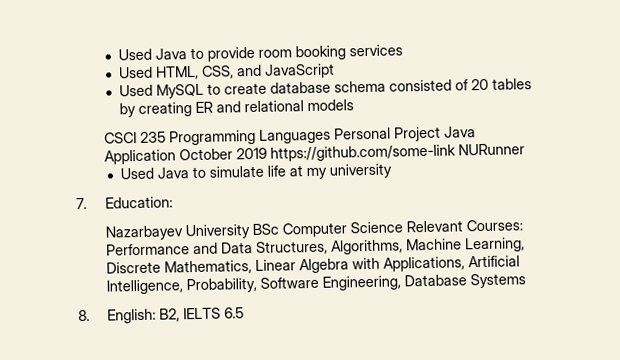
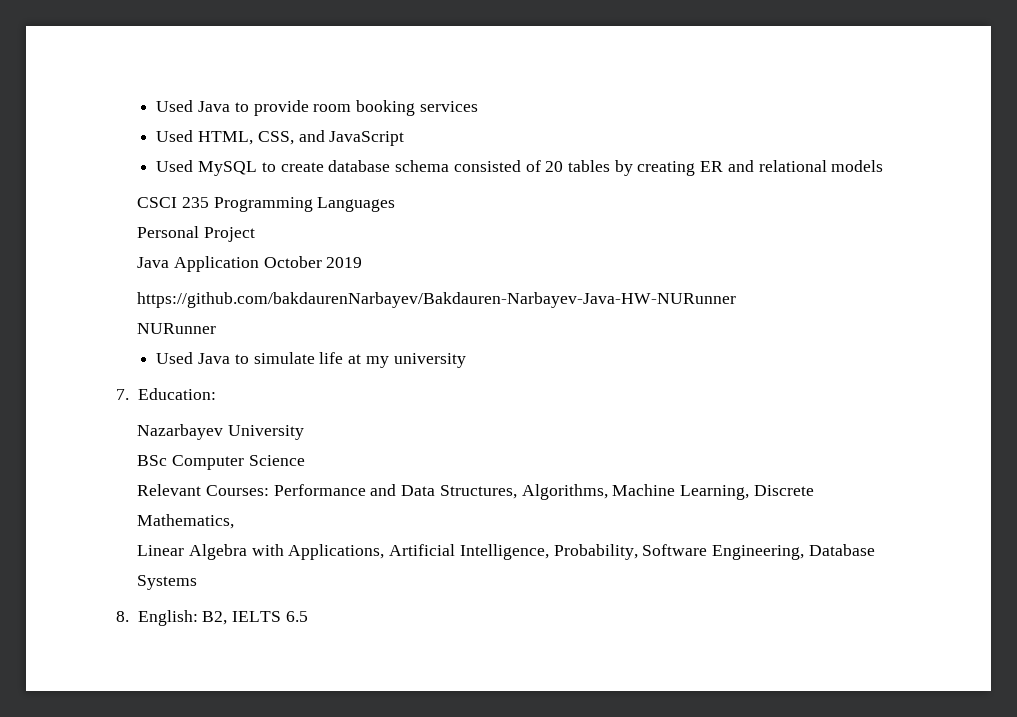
- CSCI 235 Programming Languages Personal Project Java Application October 2019 https://github.com/some-link NURunner
+ CSCI 235 Programming Languages
+ Personal Project
+ Java Application October 2019
+ https://github.com/bakdaurenNarbayev/Bakdauren-Narbayev-Java-HW-NURunner
+ NURunner
- Nazarbayev University BSc Computer Science Relevant Courses: Performance and Data Structures, Algorithms, Machine Learning, Discrete Mathematics, Linear Algebra with Applications, Artificial Intelligence, Probability, Software Engineering, Database Systems
+ Nazarbayev University
+ BSc Computer Science
+ Relevant Courses: Performance and Data Structures, Algorithms, Machine Learning, Discrete Mathematics,
+ Linear Algebra with Applications, Artificial Intelligence, Probability, Software Engineering, Database Systems

